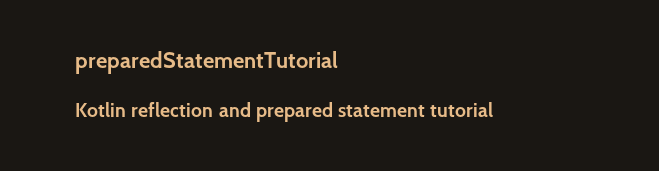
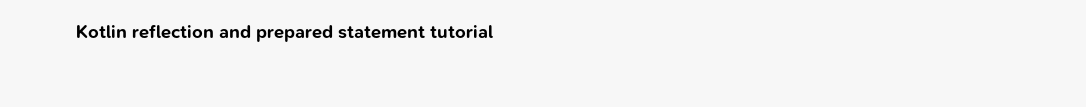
- preparedStatementTutorial

